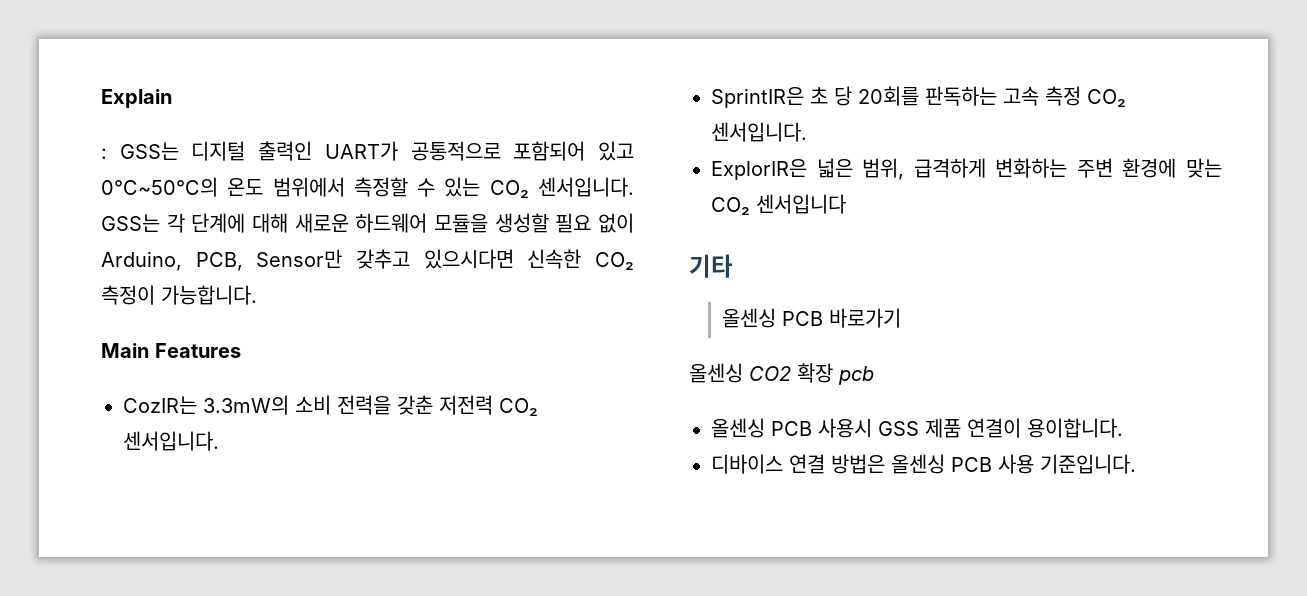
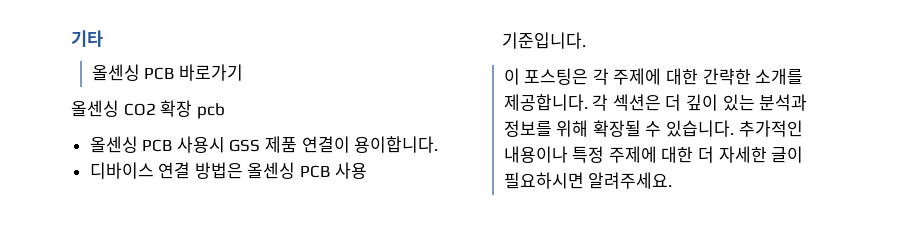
- Explain
- : GSS는 디지털 출력인 UART가 공통적으로 포함되어 있고 0℃~50℃의 온도 범위에서 측정할 수 있는 CO₂ 센서입니다. GSS는 각 단계에 대해 새로운 하드웨어 모듈을 생성할 필요 없이 Arduino, PCB, Sensor만 갖추고 있으시다면 신속한 CO₂ 측정이 가능합니다.
- Main Features
- CozIR는 3.3mW의 소비 전력을 갖춘 저전력 CO₂ 센서입니다.
- SprintIR은 초 당 20회를 판독하는 고속 측정 CO₂ 센서입니다.
- ExplorIR은 넓은 범위, 급격하게 변화하는 주변 환경에 맞는 CO₂ 센서입니다
+ 이 포스팅은 각 주제에 대한 간략한 소개를 제공합니다. 각 섹션은 더 깊이 있는 분석과 정보를 위해 확장될 수 있습니다. 추가적인 내용이나 특정 주제에 대한 더 자세한 글이 필요하시면 알려주세요.

